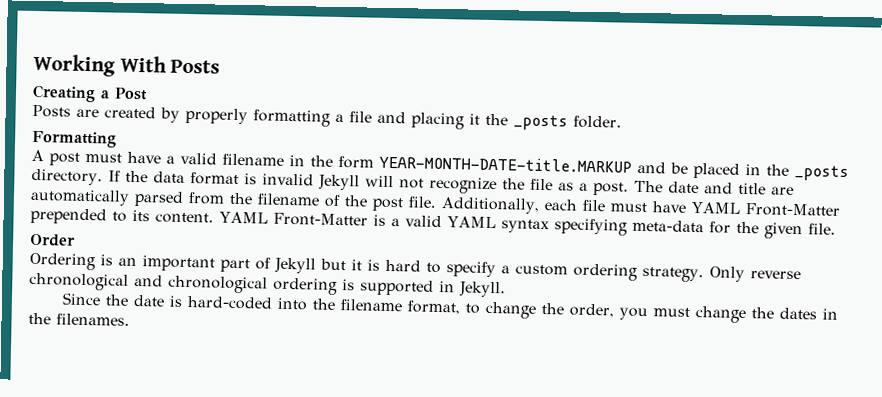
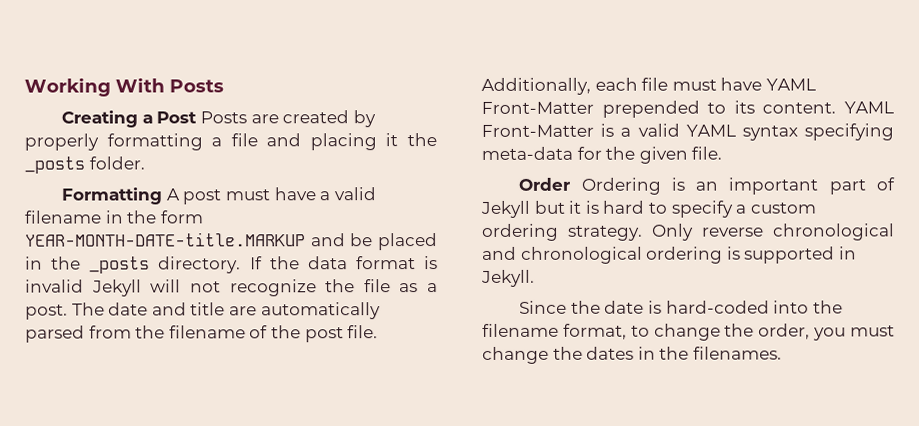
- Creating a Post
- Posts are created by properly formatting a file and placing it the _posts folder.
+ Creating a Post Posts are created by properly formatting a file and placing it the _posts folder.
- Formatting
- A post must have a valid filename in the form YEAR-MONTH-DATE-title.MARKUP and be placed in the _posts directory.
+ Formatting A post must have a valid filename in the form YEAR-MONTH-DATE-title.MARKUP and be placed in the _posts directory.
- Order
- Ordering is an important part of Jekyll but it is hard to specify a custom ordering strategy.
+ Order Ordering is an important part of Jekyll but it is hard to specify a custom ordering strategy.

